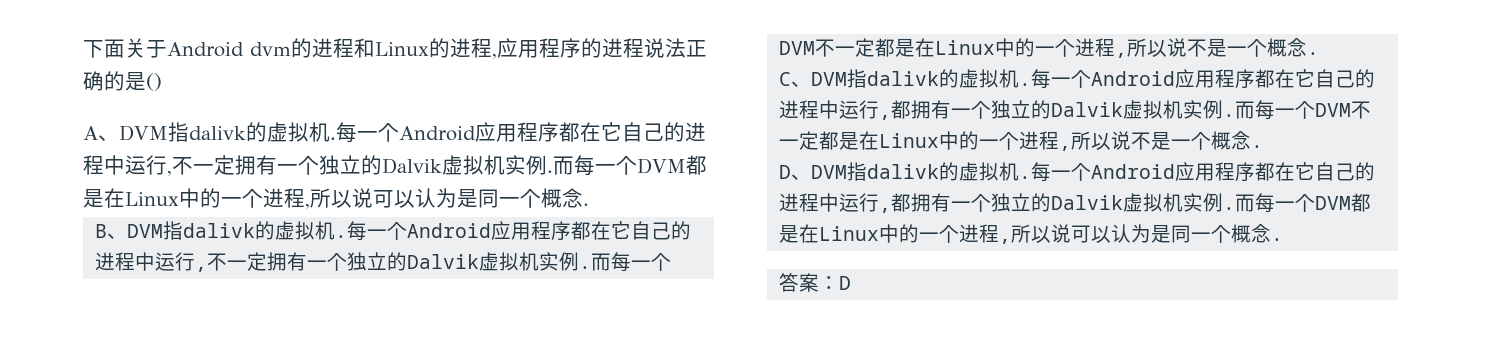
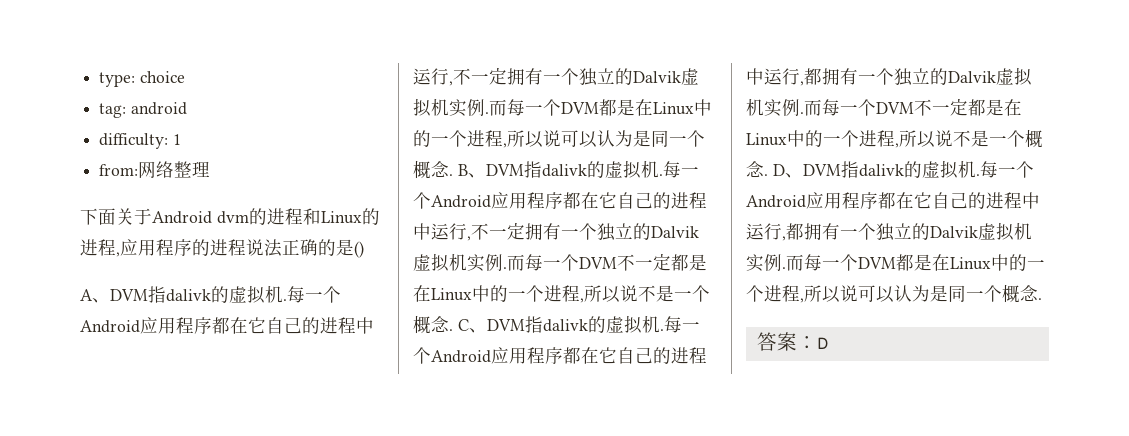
+ type: choice
+ tag: android
+ difficulty: 1
+ from:网络整理
- 每一个Android应用程序都在它自己的进程中运行,不一定拥有一个独立的Dalvik虚拟机实例.而每一个DVM都是在Linux中的一个进程,所以说可以认为是同一个概念.
- B、DVM指dalivk的虚拟机.
+ 每一个Android应用程序都在它自己的进程中运行,不一定拥有一个独立的Dalvik虚拟机实例.而每一个DVM都是在Linux中的一个进程,所以说可以认为是同一个概念. B、DVM指dalivk的虚拟机.
- 每一个Android应用程序都在它自己的进程中运行,不一定拥有一个独立的Dalvik虚拟机实例.而每一个DVM不一定都是在Linux中的一个进程,所以说不是一个概念.
- C、DVM指dalivk的虚拟机.
+ 每一个Android应用程序都在它自己的进程中运行,不一定拥有一个独立的Dalvik虚拟机实例.而每一个DVM不一定都是在Linux中的一个进程,所以说不是一个概念. C、DVM指dalivk的虚拟机.
- 每一个Android应用程序都在它自己的进程中运行,都拥有一个独立的Dalvik虚拟机实例.而每一个DVM不一定都是在Linux中的一个进程,所以说不是一个概念.
- D、DVM指dalivk的虚拟机.
+ 每一个Android应用程序都在它自己的进程中运行,都拥有一个独立的Dalvik虚拟机实例.而每一个DVM不一定都是在Linux中的一个进程,所以说不是一个概念. D、DVM指dalivk的虚拟机.

